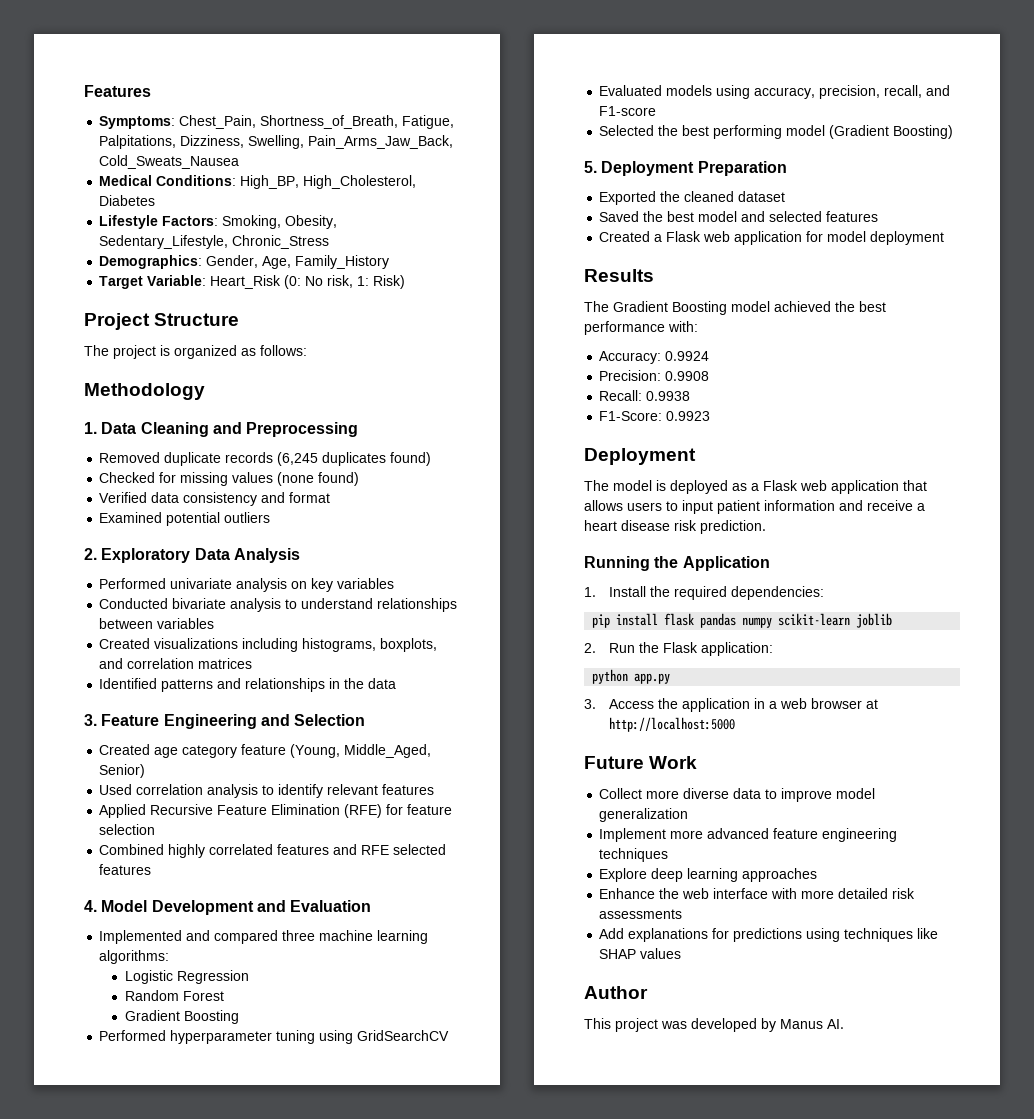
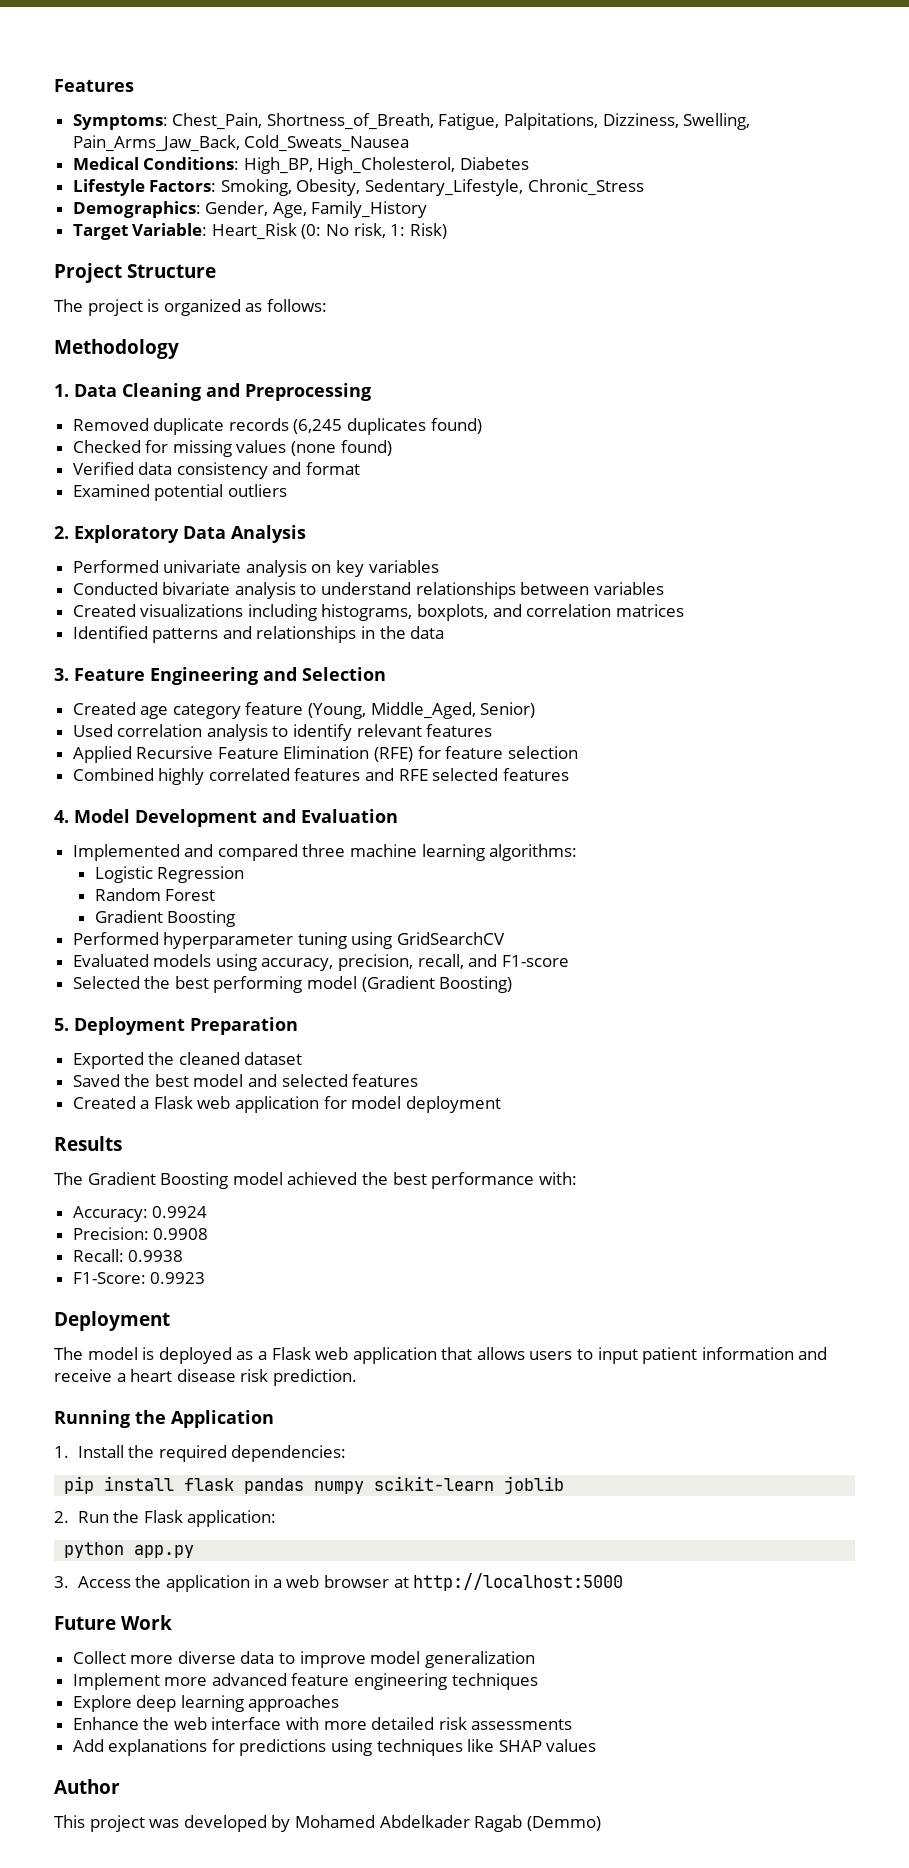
- This project was developed by Manus AI.
+ This project was developed by Mohamed Abdelkader Ragab (Demmo)

